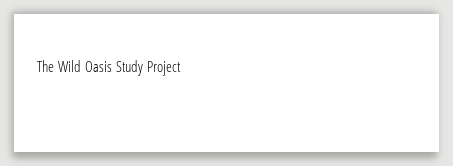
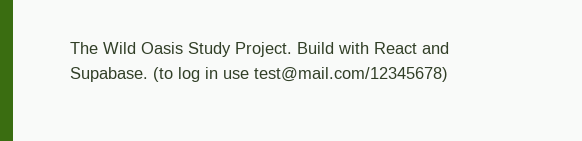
- The Wild Oasis Study Project
+ The Wild Oasis Study Project. Build with React and Supabase. (to log in use test@mail.com/12345678)

